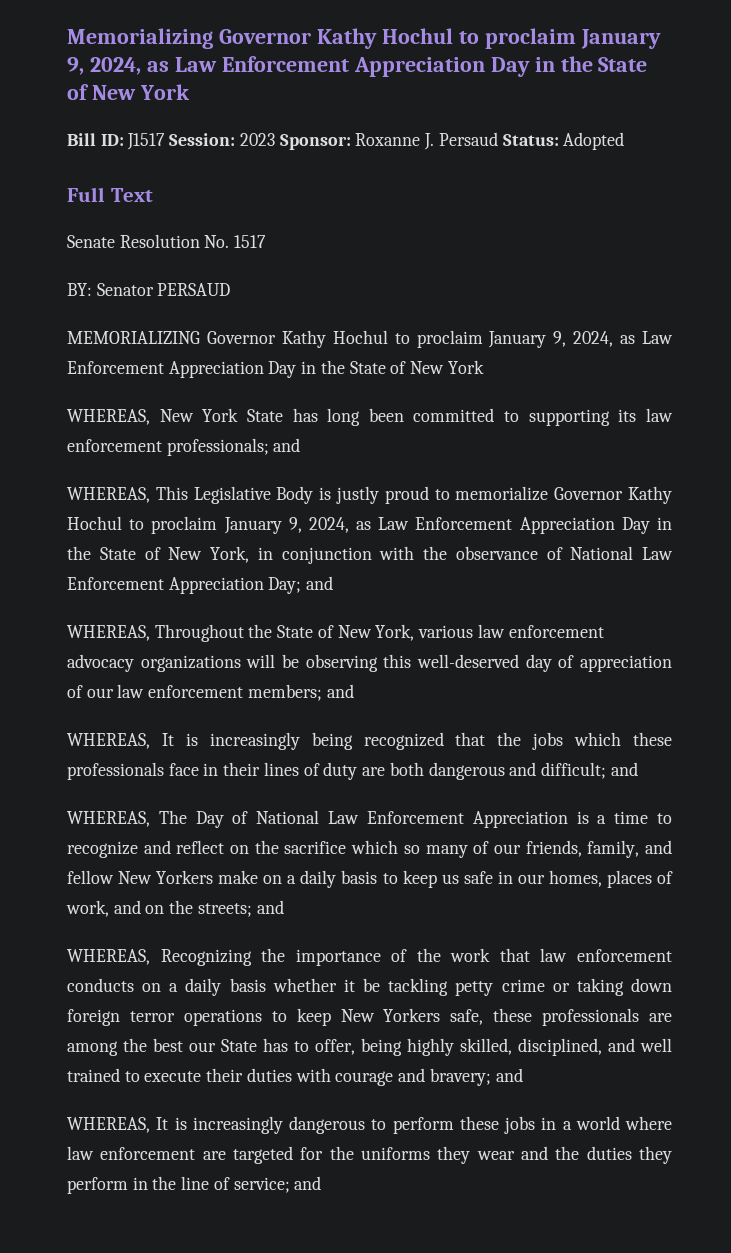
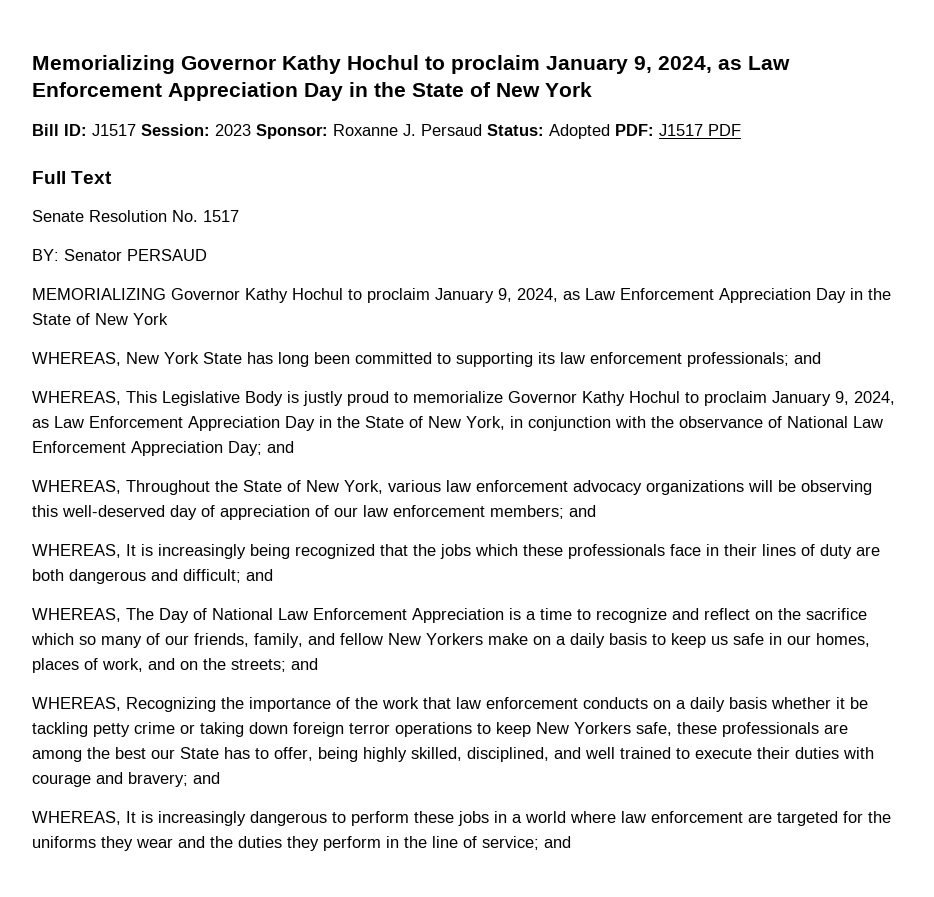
- Bill ID: J1517 Session: 2023 Sponsor: Roxanne J. Persaud Status: Adopted
+ Bill ID: J1517 Session: 2023 Sponsor: Roxanne J. Persaud Status: Adopted PDF: J1517 PDF

